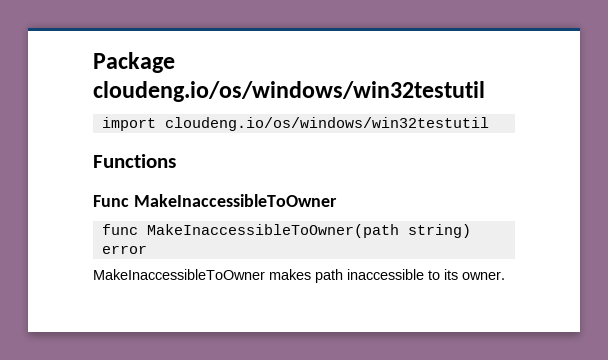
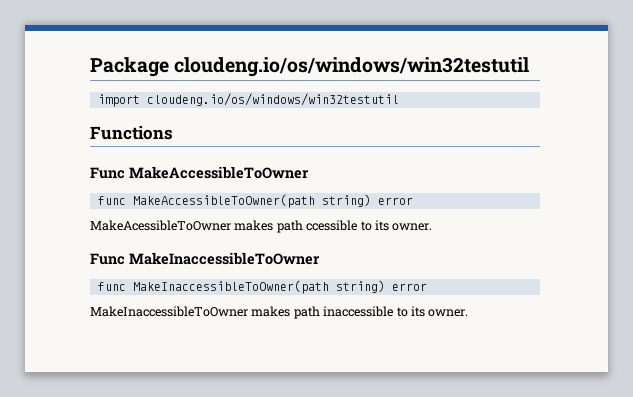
+ Func MakeAccessibleToOwner
+ func MakeAccessibleToOwner(path string) error
+ MakeAcessibleToOwner makes path ccessible to its owner.

